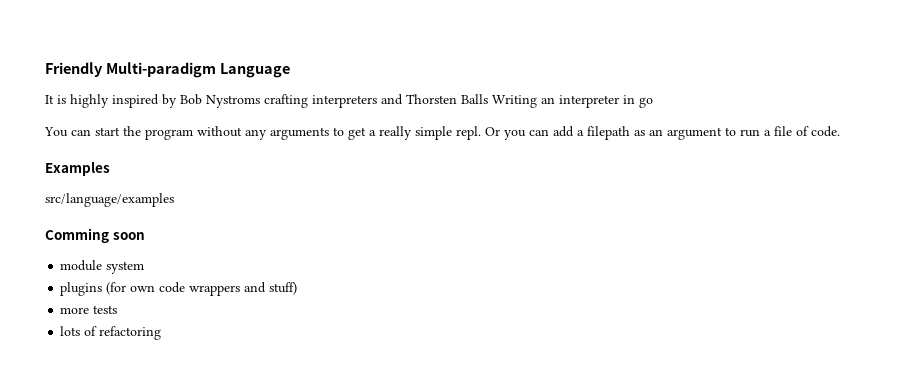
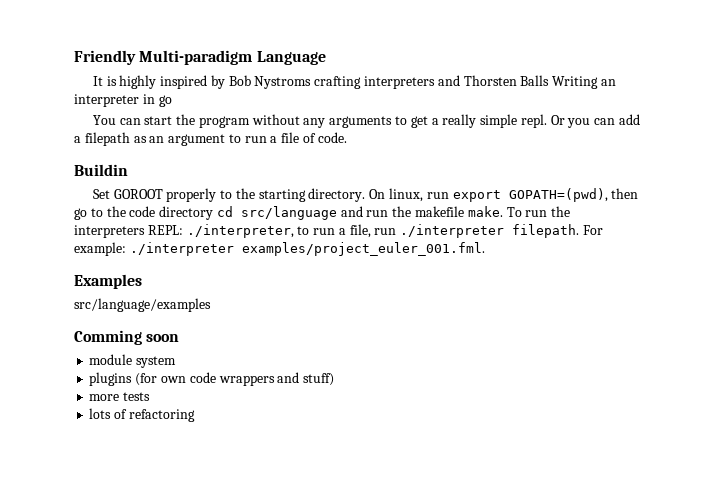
+ Buildin
+ Set GOROOT properly to the starting directory. On linux, run export GOPATH=(pwd), then go to the code directory cd src/language and run the makefile make. To run the interpreters REPL: ./interpreter, to run a file, run ./interpreter filepath. For example: ./interpreter examples/project_euler_001.fml.

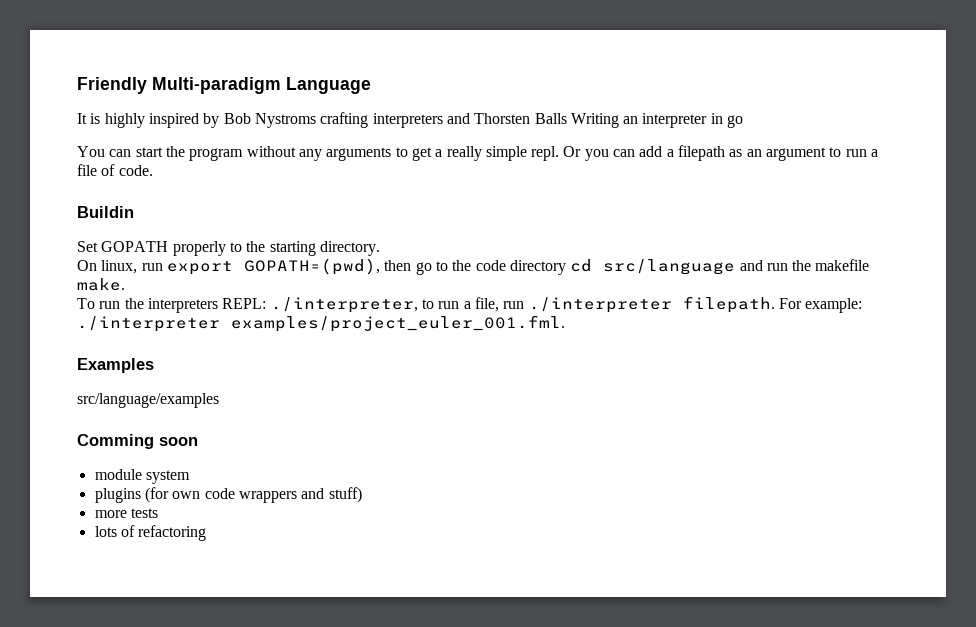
- Set GOROOT properly to the starting directory. On linux, run export GOPATH=(pwd), then go to the code directory cd src/language and run the makefile make. To run the interpreters REPL: ./interpreter, to run a file, run ./interpreter filepath.
+ Set GOPATH properly to the starting directory.
+ On linux, run export GOPATH=(pwd), then go to the code directory cd src/language and run the makefile make.
+ To run the interpreters REPL: ./interpreter, to run a file, run ./interpreter filepath.

